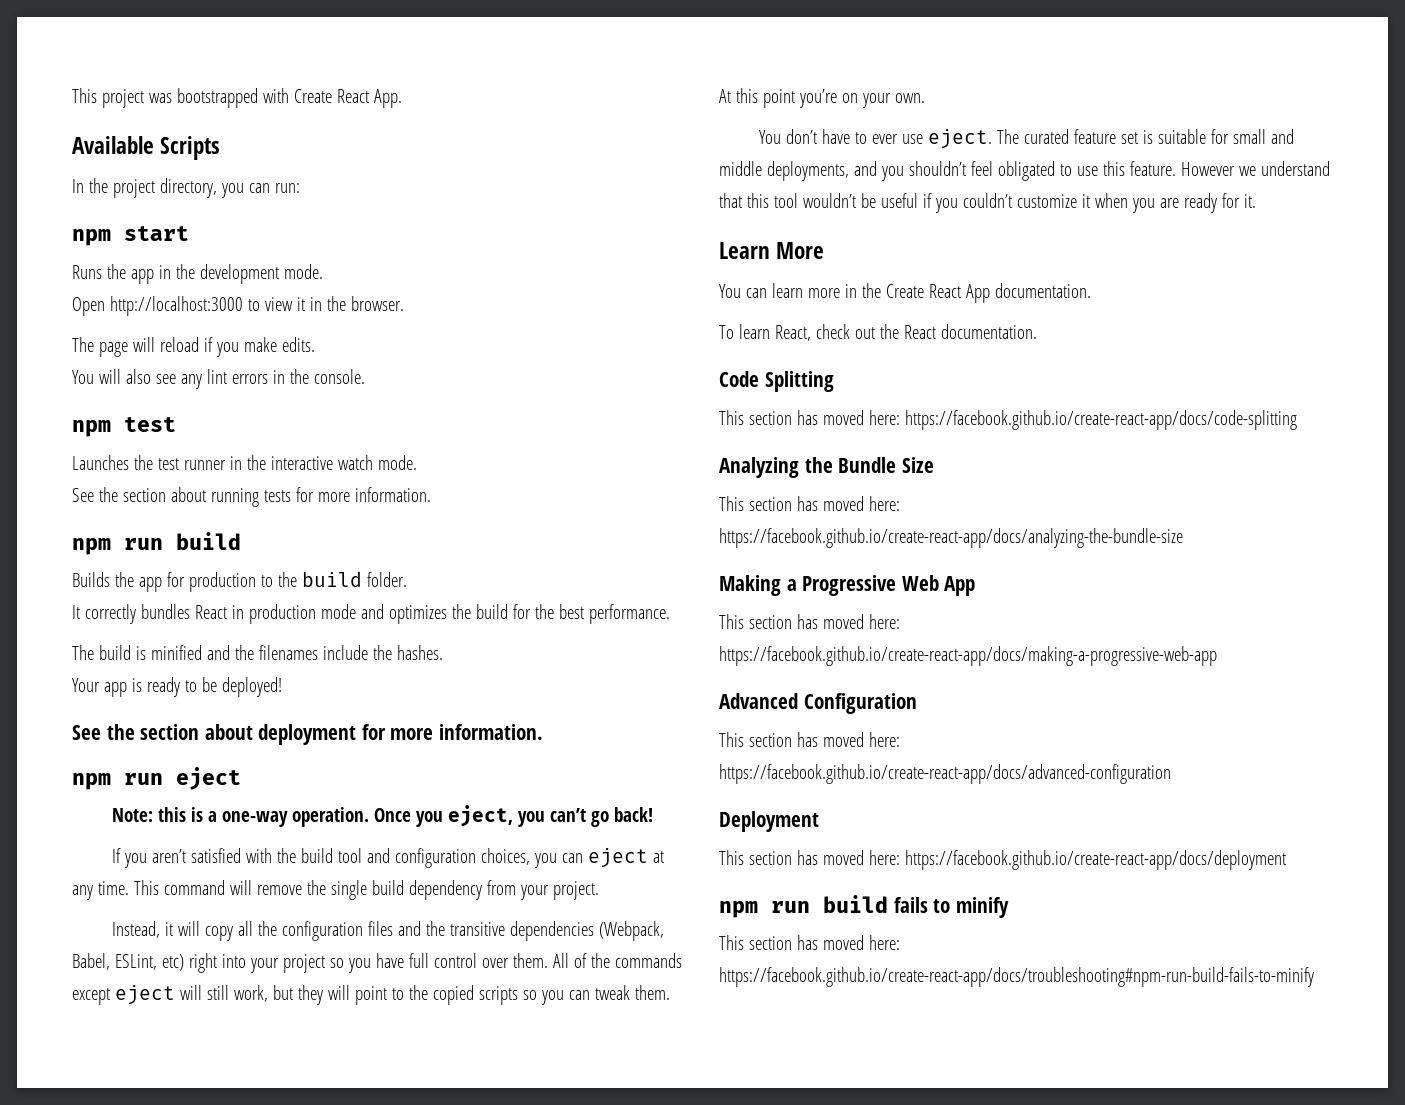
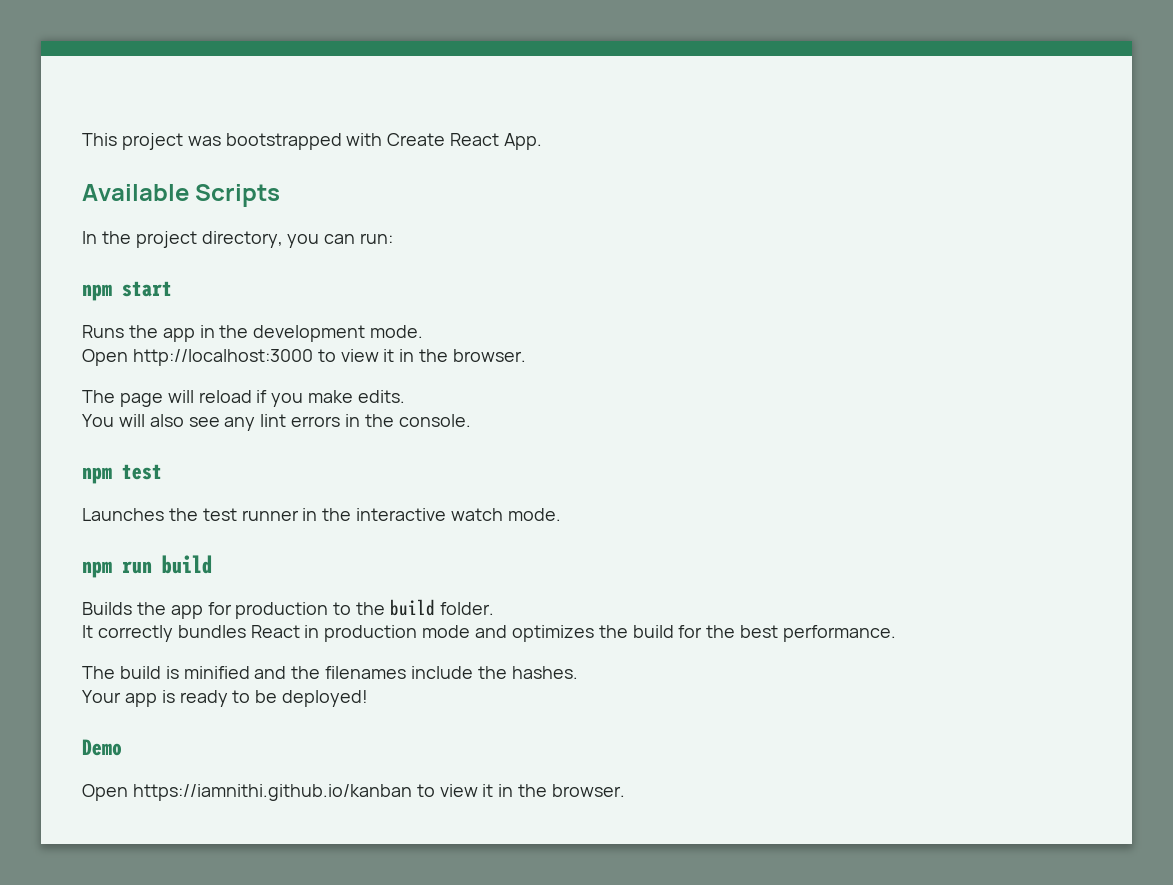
- See the section about running tests for more information.
- See the section about deployment for more information.
- npm run eject
- Note: this is a one-way operation. Once you eject, you can’t go back!
- If you aren’t satisfied with the build tool and configuration choices, you can eject at any time. This command will remove the single build dependency from your project.
- Instead, it will copy all the configuration files and the transitive dependencies (Webpack, Babel, ESLint, etc) right into your project so you have full control over them. All of the commands except eject will still work, but they will point to the copied scripts so you can tweak them. At this point you’re on your own.
- You don’t have to ever use eject. The curated feature set is suitable for small and middle deployments, and you shouldn’t feel obligated to use this feature. However we understand that this tool wouldn’t be useful if you couldn’t customize it when you are ready for it.
- Learn More
- You can learn more in the Create React App documentation.
- To learn React, check out the React documentation.
- Code Splitting
- This section has moved here: https://facebook.github.io/create-react-app/docs/code-splitting
- Analyzing the Bundle Size
- This section has moved here: https://facebook.github.io/create-react-app/docs/analyzing-the-bundle-size
- Making a Progressive Web App
- This section has moved here: https://facebook.github.io/create-react-app/docs/making-a-progressive-web-app
- Advanced Configuration
- This section has moved here: https://facebook.github.io/create-react-app/docs/advanced-configuration
- Deployment
- This section has moved here: https://facebook.github.io/create-react-app/docs/deployment
- npm run build fails to minify
- This section has moved here: https://facebook.github.io/create-react-app/docs/troubleshooting#npm-run-build-fails-to-minify
+ Demo
+ Open https://iamnithi.github.io/kanban to view it in the browser.

